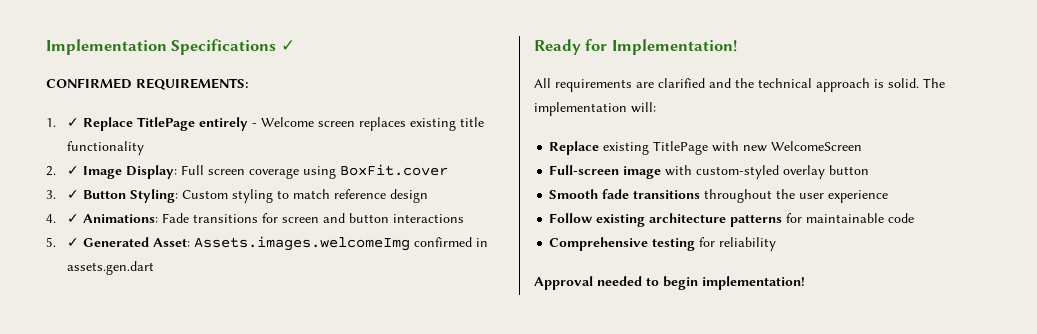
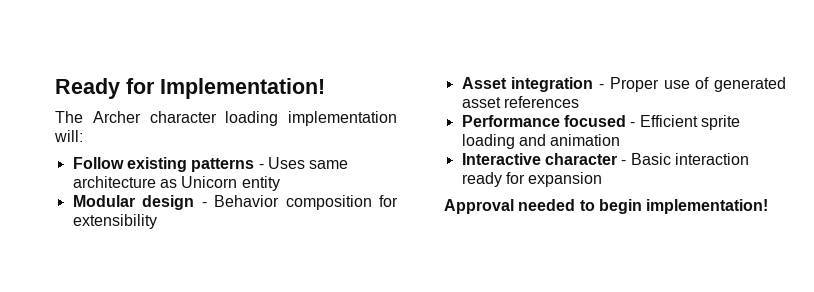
- Implementation Specifications ✓
- CONFIRMED REQUIREMENTS:
- 1. ✓ Replace TitlePage entirely - Welcome screen replaces existing title functionality
- 2. ✓ Image Display: Full screen coverage using BoxFit.cover
- 3. ✓ Button Styling: Custom styling to match reference design
- 4. ✓ Animations: Fade transitions for screen and button interactions
- 5. ✓ Generated Asset: Assets.images.welcomeImg confirmed in assets.gen.dart
  Ready for Implementation!
- All requirements are clarified and the technical approach is solid. The implementation will:
- Replace existing TitlePage with new WelcomeScreen
- Full-screen image with custom-styled overlay button
- Smooth fade transitions throughout the user experience
- Follow existing architecture patterns for maintainable code
- Comprehensive testing for reliability
+ The Archer character loading implementation will:
+ Follow existing patterns - Uses same architecture as Unicorn entity
+ Modular design - Behavior composition for extensibility
+ Asset integration - Proper use of generated asset references
+ Performance focused - Efficient sprite loading and animation
+ Interactive character - Basic interaction ready for expansion

